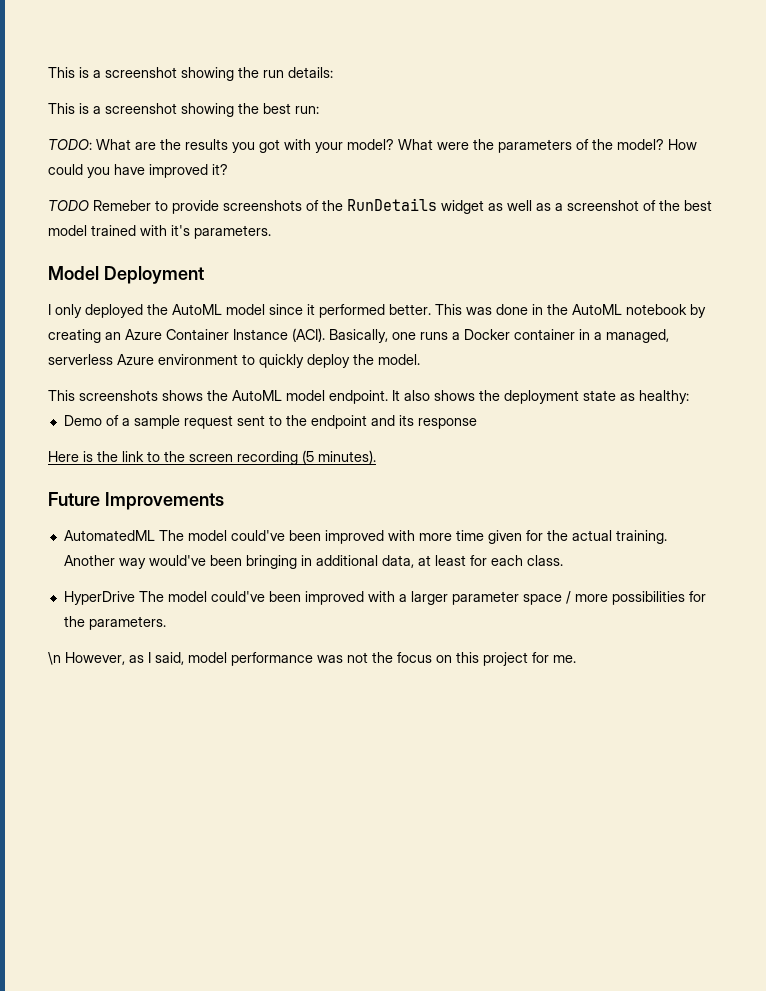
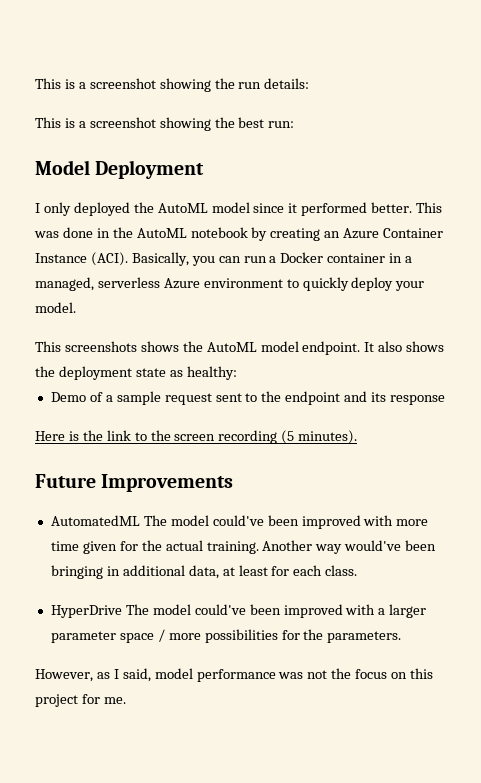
- TODO: What are the results you got with your model? What were the parameters of the model? How could you have improved it?
- TODO Remeber to provide screenshots of the RunDetails widget as well as a screenshot of the best model trained with it's parameters.
- Basically, one runs a Docker container in a managed, serverless Azure environment to quickly deploy the model.
+ Basically, you can run a Docker container in a managed, serverless Azure environment to quickly deploy your model.
- \n However, as I said, model performance was not the focus on this project for me.
+ However, as I said, model performance was not the focus on this project for me.

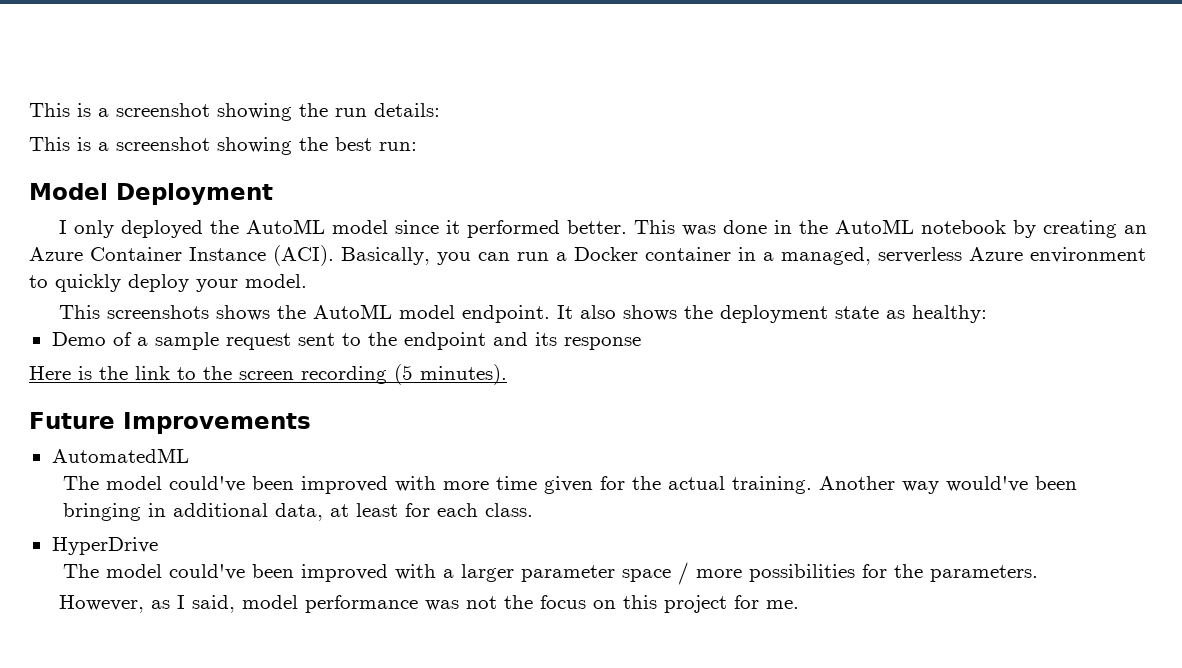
- AutomatedML The model could've been improved with more time given for the actual training.
+ AutomatedML
+ The model could've been improved with more time given for the actual training.
- HyperDrive The model could've been improved with a larger parameter space / more possibilities for the parameters.
+ HyperDrive
+ The model could've been improved with a larger parameter space / more possibilities for the parameters.

